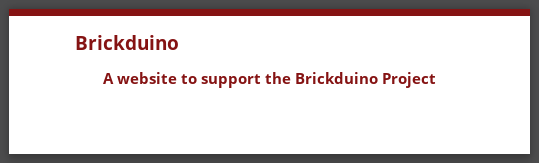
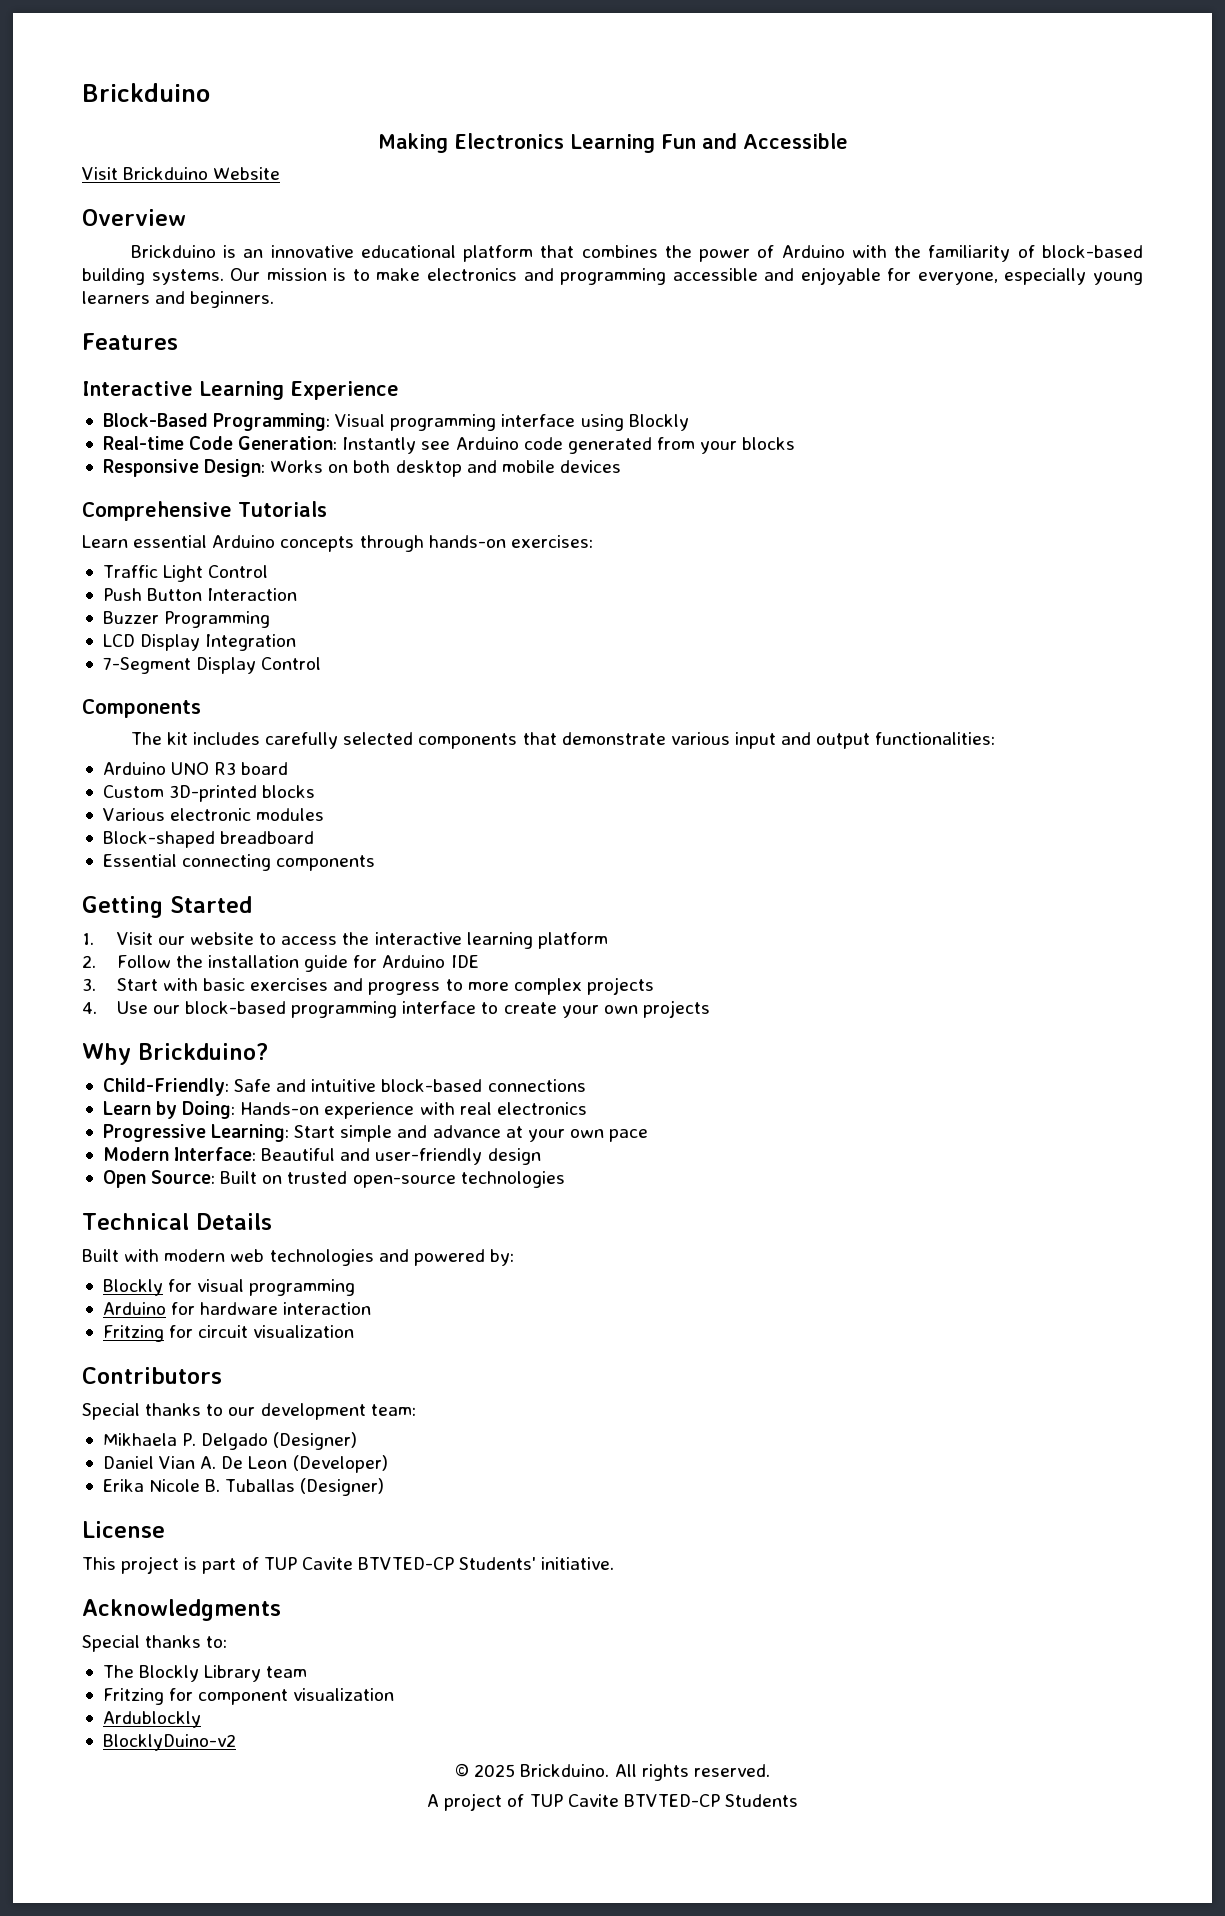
- A website to support the Brickduino Project
+ Making Electronics Learning Fun and Accessible
+ Visit Brickduino Website
+ Overview
+ Brickduino is an innovative educational platform that combines the power of Arduino with the familiarity of block-based building systems. Our mission is to make electronics and programming accessible and enjoyable for everyone, especially young learners and beginners.
+ Features
+ Interactive Learning Experience
+ Block-Based Programming: Visual programming interface using Blockly
+ Real-time Code Generation: Instantly see Arduino code generated from your blocks
+ Responsive Design: Works on both desktop and mobile devices
+ Comprehensive Tutorials
+ Learn essential Arduino concepts through hands-on exercises:
+ Traffic Light Control
+ Push Button Interaction
+ Buzzer Programming
+ LCD Display Integration
+ 7-Segment Display Control
+ Components
+ The kit includes carefully selected components that demonstrate various input and output functionalities:
+ Arduino UNO R3 board
+ Custom 3D-printed blocks
+ Various electronic modules
+ Block-shaped breadboard
+ Essential connecting components
+ Getting Started
+ 1. Visit our website to access the interactive learning platform
+ 2. Follow the installation guide for Arduino IDE
+ 3. Start with basic exercises and progress to more complex projects
+ 4. Use our block-based programming interface to create your own projects
+ Why Brickduino?
+ Child-Friendly: Safe and intuitive block-based connections
+ Learn by Doing: Hands-on experience with real electronics
+ Progressive Learning: Start simple and advance at your own pace
+ Modern Interface: Beautiful and user-friendly design
+ Open Source: Built on trusted open-source technologies
+ Technical Details
+ Built with modern web technologies and powered by:
+ Blockly for visual programming
+ Arduino for hardware interaction
+ Fritzing for circuit visualization
+ Contributors
+ Special thanks to our development team:
+ Mikhaela P. Delgado (Designer)
+ Daniel Vian A. De Leon (Developer)
+ Erika Nicole B. Tuballas (Designer)
+ License
+ This project is part of TUP Cavite BTVTED-CP Students' initiative.
+ Acknowledgments
+ Special thanks to:
+ The Blockly Library team
+ Fritzing for component visualization
+ Ardublockly
+ BlocklyDuino-v2
+ © 2025 Brickduino. All rights reserved.
+ A project of TUP Cavite BTVTED-CP Students

